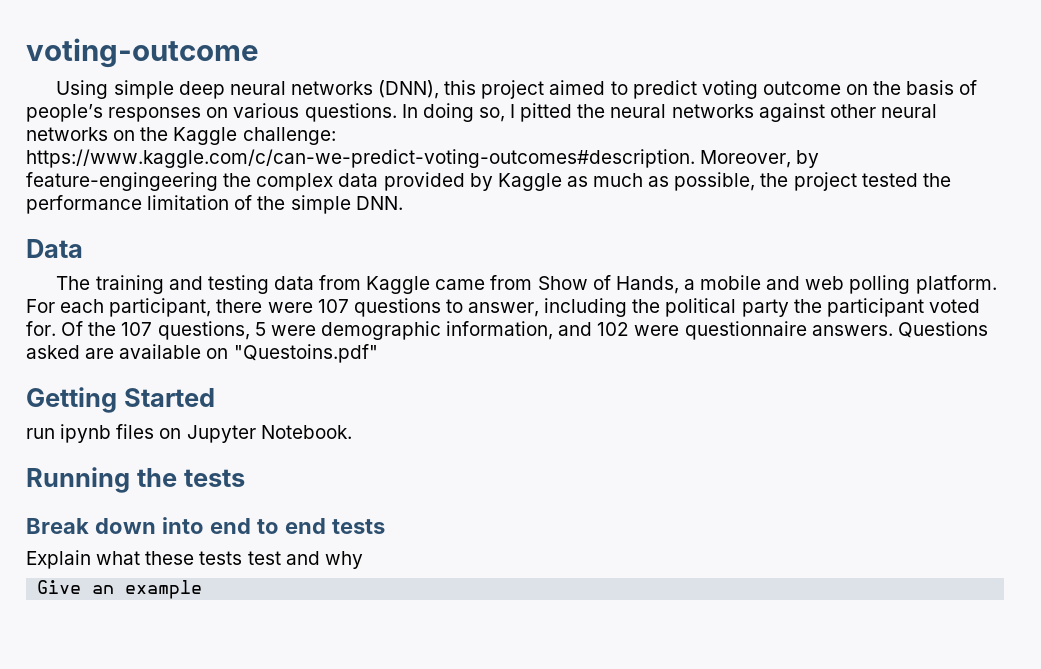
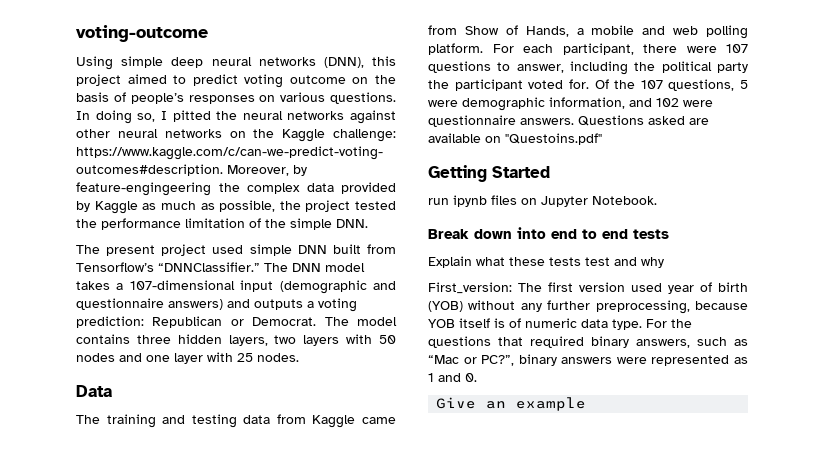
+ The present project used simple DNN built from Tensorflow’s “DNNClassifier.” The DNN model takes a 107-dimensional input (demographic and questionnaire answers) and outputs a voting prediction: Republican or Democrat. The model contains three hidden layers, two layers with 50 nodes and one layer with 25 nodes.
- Running the tests
+ First_version: The first version used year of birth (YOB) without any further preprocessing, because YOB itself is of numeric data type. For the questions that required binary answers, such as “Mac or PC?”, binary answers were represented as 1 and 0.

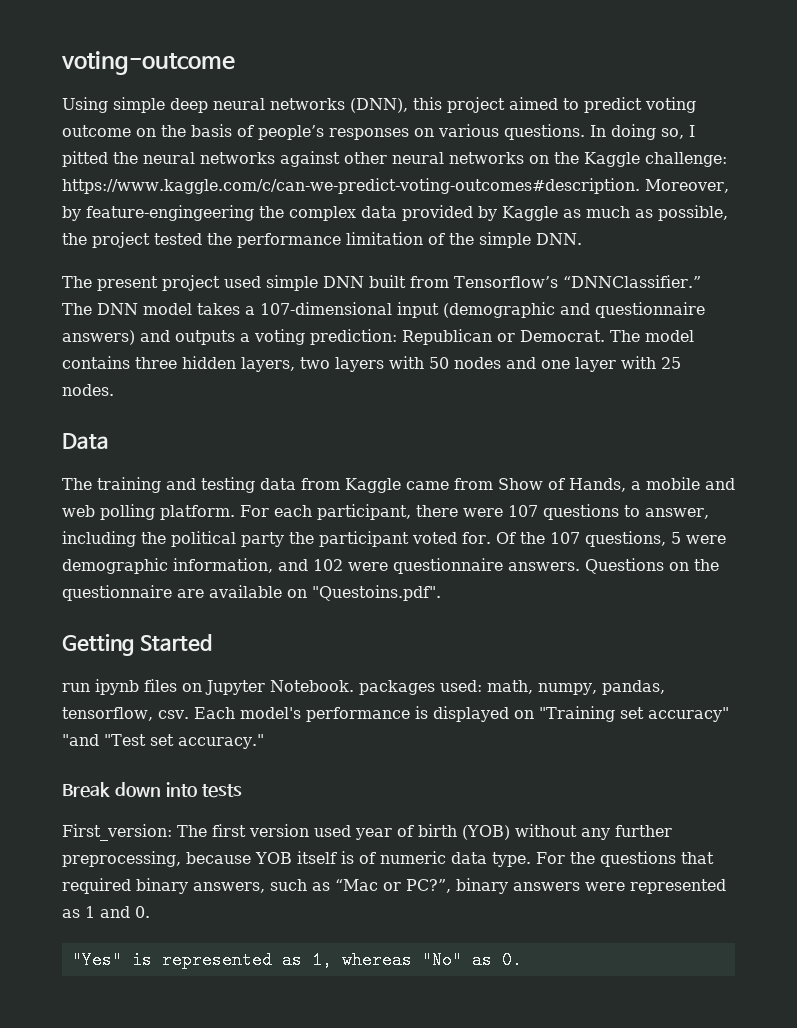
- Questions asked are available on "Questoins.pdf"
+ Questions on the questionnaire are available on "Questoins.pdf".
- run ipynb files on Jupyter Notebook.
- Break down into end to end tests
- Explain what these tests test and why
+ run ipynb files on Jupyter Notebook. packages used: math, numpy, pandas, tensorflow, csv. Each model's performance is displayed on "Training set accuracy" "and "Test set accuracy."
+ Break down into tests
- Give an example
+ "Yes" is represented as 1, whereas "No" as 0.

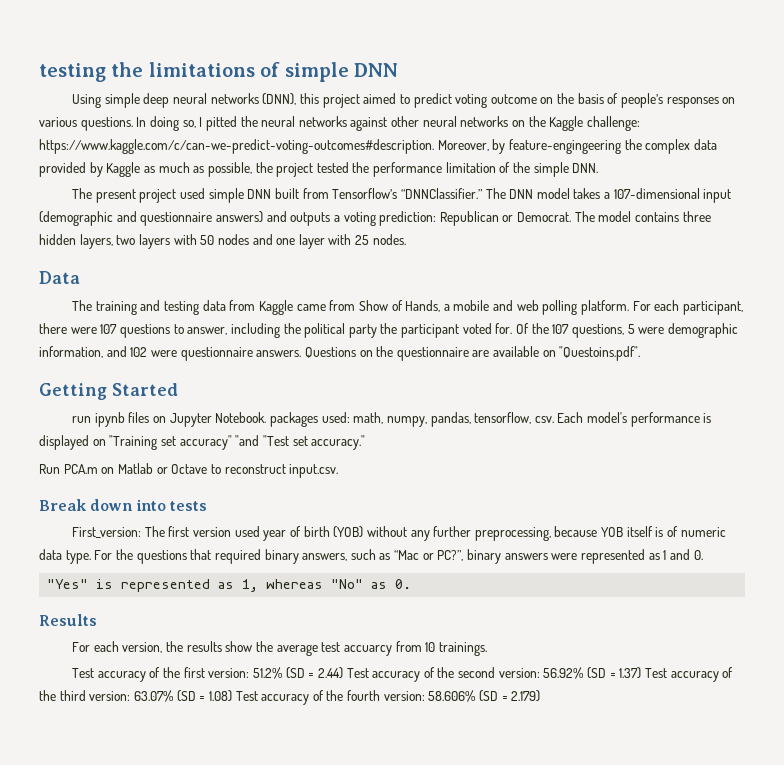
- voting-outcome
+ testing the limitations of simple DNN
+ Run PCA.m on Matlab or Octave to reconstruct input.csv.
+ Results
+ For each version, the results show the average test accuarcy from 10 trainings.
+ Test accuracy of the first version: 51.2% (SD = 2.44) Test accuracy of the second version: 56.92% (SD = 1.37) Test accuracy of the third version: 63.07% (SD = 1.08) Test accuracy of the fourth version: 58.606% (SD = 2.179)

